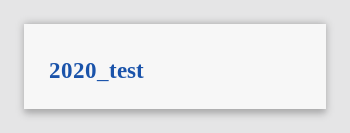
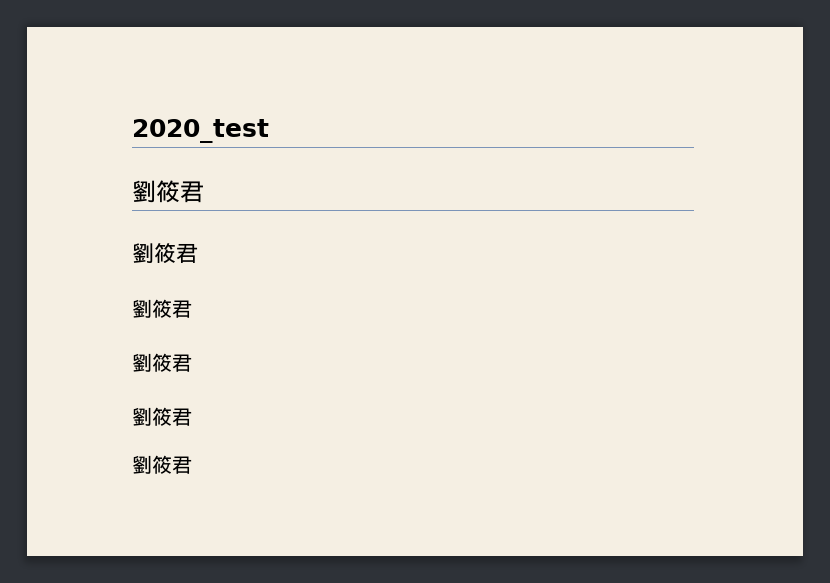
  2020_test
+ 劉筱君
+ 劉筱君
+ 劉筱君
+ 劉筱君
+ 劉筱君
+ 劉筱君

